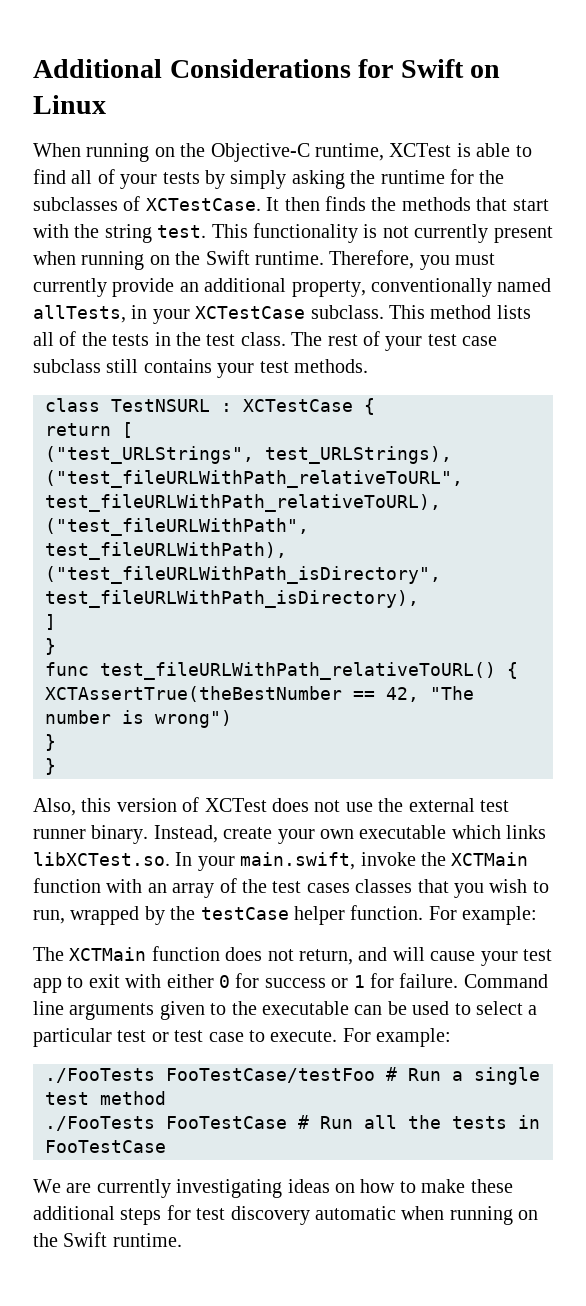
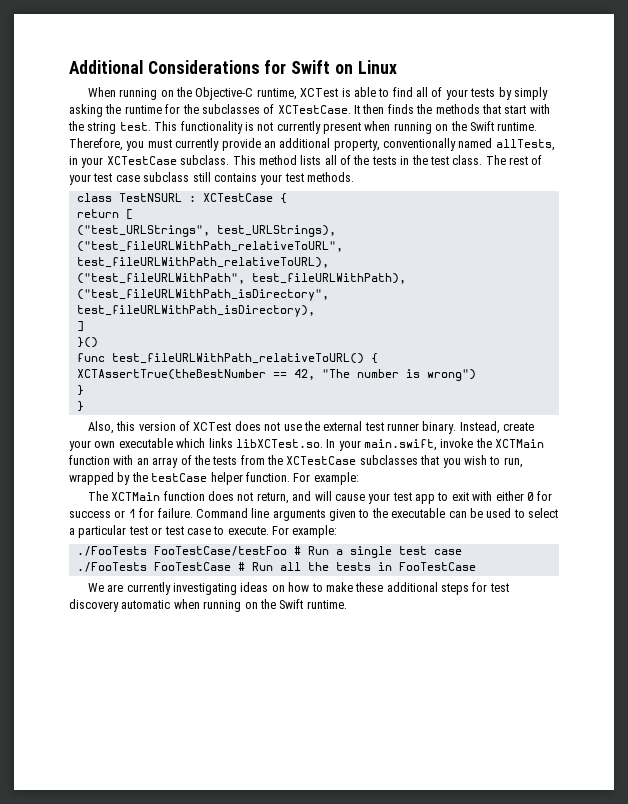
  ]
- }
+ }()
- Instead, create your own executable which links libXCTest.so. In your main.swift, invoke the XCTMain function with an array of the test cases classes that you wish to run, wrapped by the testCase helper function.
+ Instead, create your own executable which links libXCTest.so. In your main.swift, invoke the XCTMain function with an array of the tests from the XCTestCase subclasses that you wish to run, wrapped by the testCase helper function.
- ./FooTests FooTestCase/testFoo # Run a single test method
+ ./FooTests FooTestCase/testFoo # Run a single test case

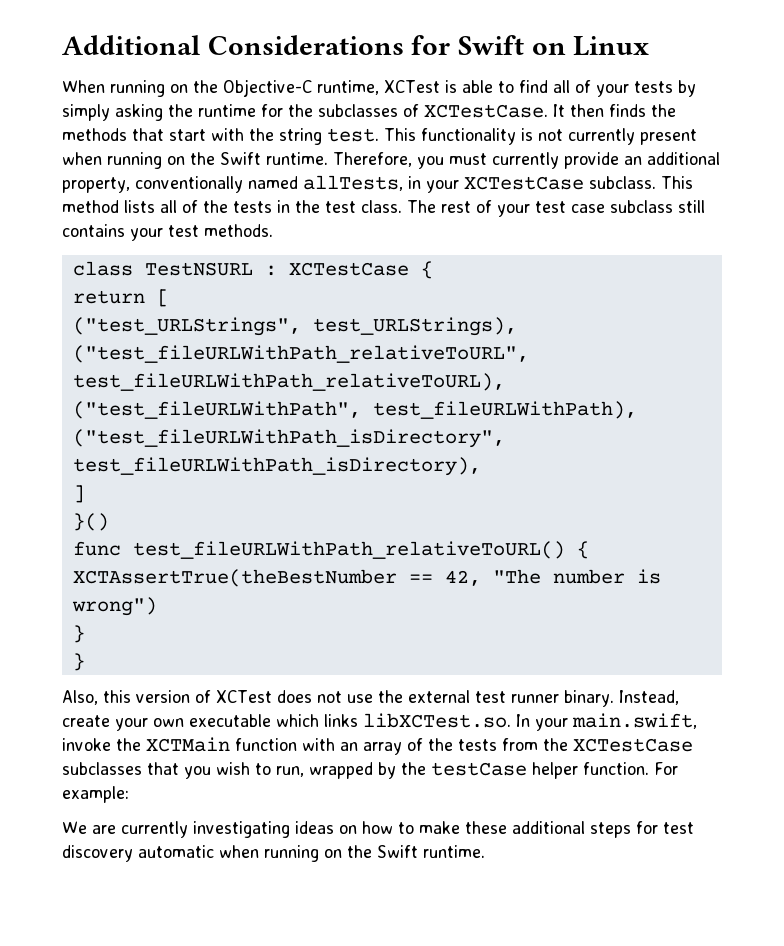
- The XCTMain function does not return, and will cause your test app to exit with either 0 for success or 1 for failure. Command line arguments given to the executable can be used to select a particular test or test case to execute. For example:
- ./FooTests FooTestCase/testFoo # Run a single test case
- ./FooTests FooTestCase # Run all the tests in FooTestCase

